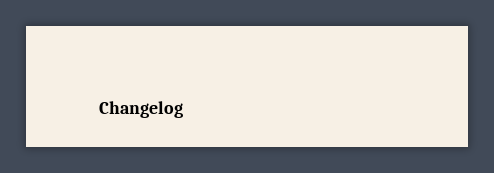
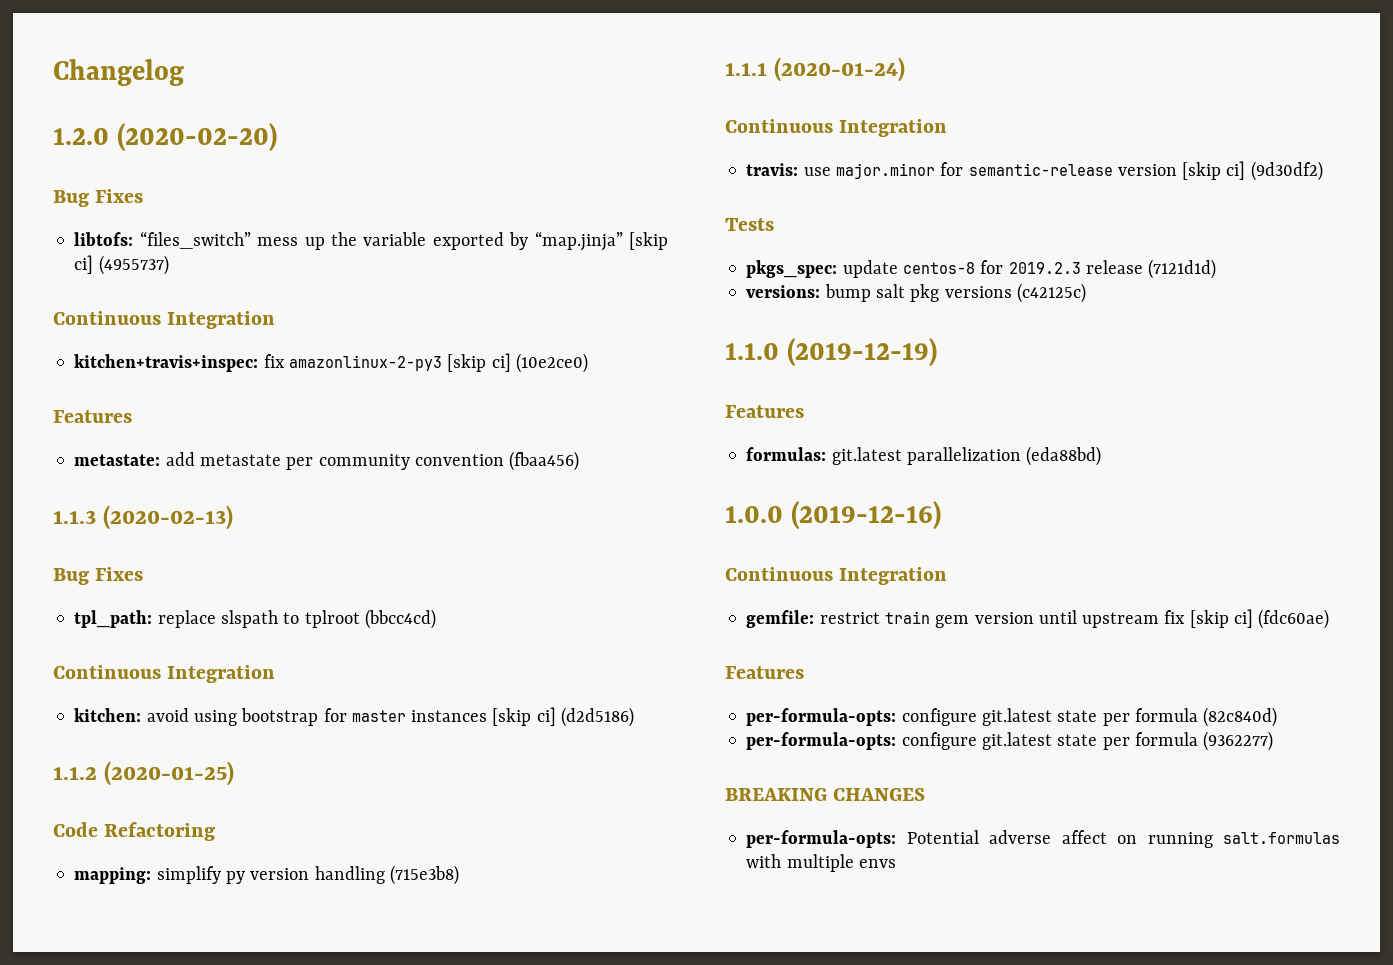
+ 1.2.0 (2020-02-20)
+ Bug Fixes
+ libtofs: “files_switch” mess up the variable exported by “map.jinja” [skip ci] (4955737)
+ Continuous Integration
+ kitchen+travis+inspec: fix amazonlinux-2-py3 [skip ci] (10e2ce0)
+ Features
+ metastate: add metastate per community convention (fbaa456)
+ 1.1.3 (2020-02-13)
+ Bug Fixes
+ tpl_path: replace slspath to tplroot (bbcc4cd)
+ Continuous Integration
+ kitchen: avoid using bootstrap for master instances [skip ci] (d2d5186)
+ 1.1.2 (2020-01-25)
+ Code Refactoring
+ mapping: simplify py version handling (715e3b8)
+ 1.1.1 (2020-01-24)
+ Continuous Integration
+ travis: use major.minor for semantic-release version [skip ci] (9d30df2)
+ Tests
+ pkgs_spec: update centos-8 for 2019.2.3 release (7121d1d)
+ versions: bump salt pkg versions (c42125c)
+ 1.1.0 (2019-12-19)
+ Features
+ formulas: git.latest parallelization (eda88bd)
+ 1.0.0 (2019-12-16)
+ Continuous Integration
+ gemfile: restrict train gem version until upstream fix [skip ci] (fdc60ae)
+ Features
+ per-formula-opts: configure git.latest state per formula (82c840d)
+ per-formula-opts: configure git.latest state per formula (9362277)
+ BREAKING CHANGES
+ per-formula-opts: Potential adverse affect on running salt.formulas with multiple envs

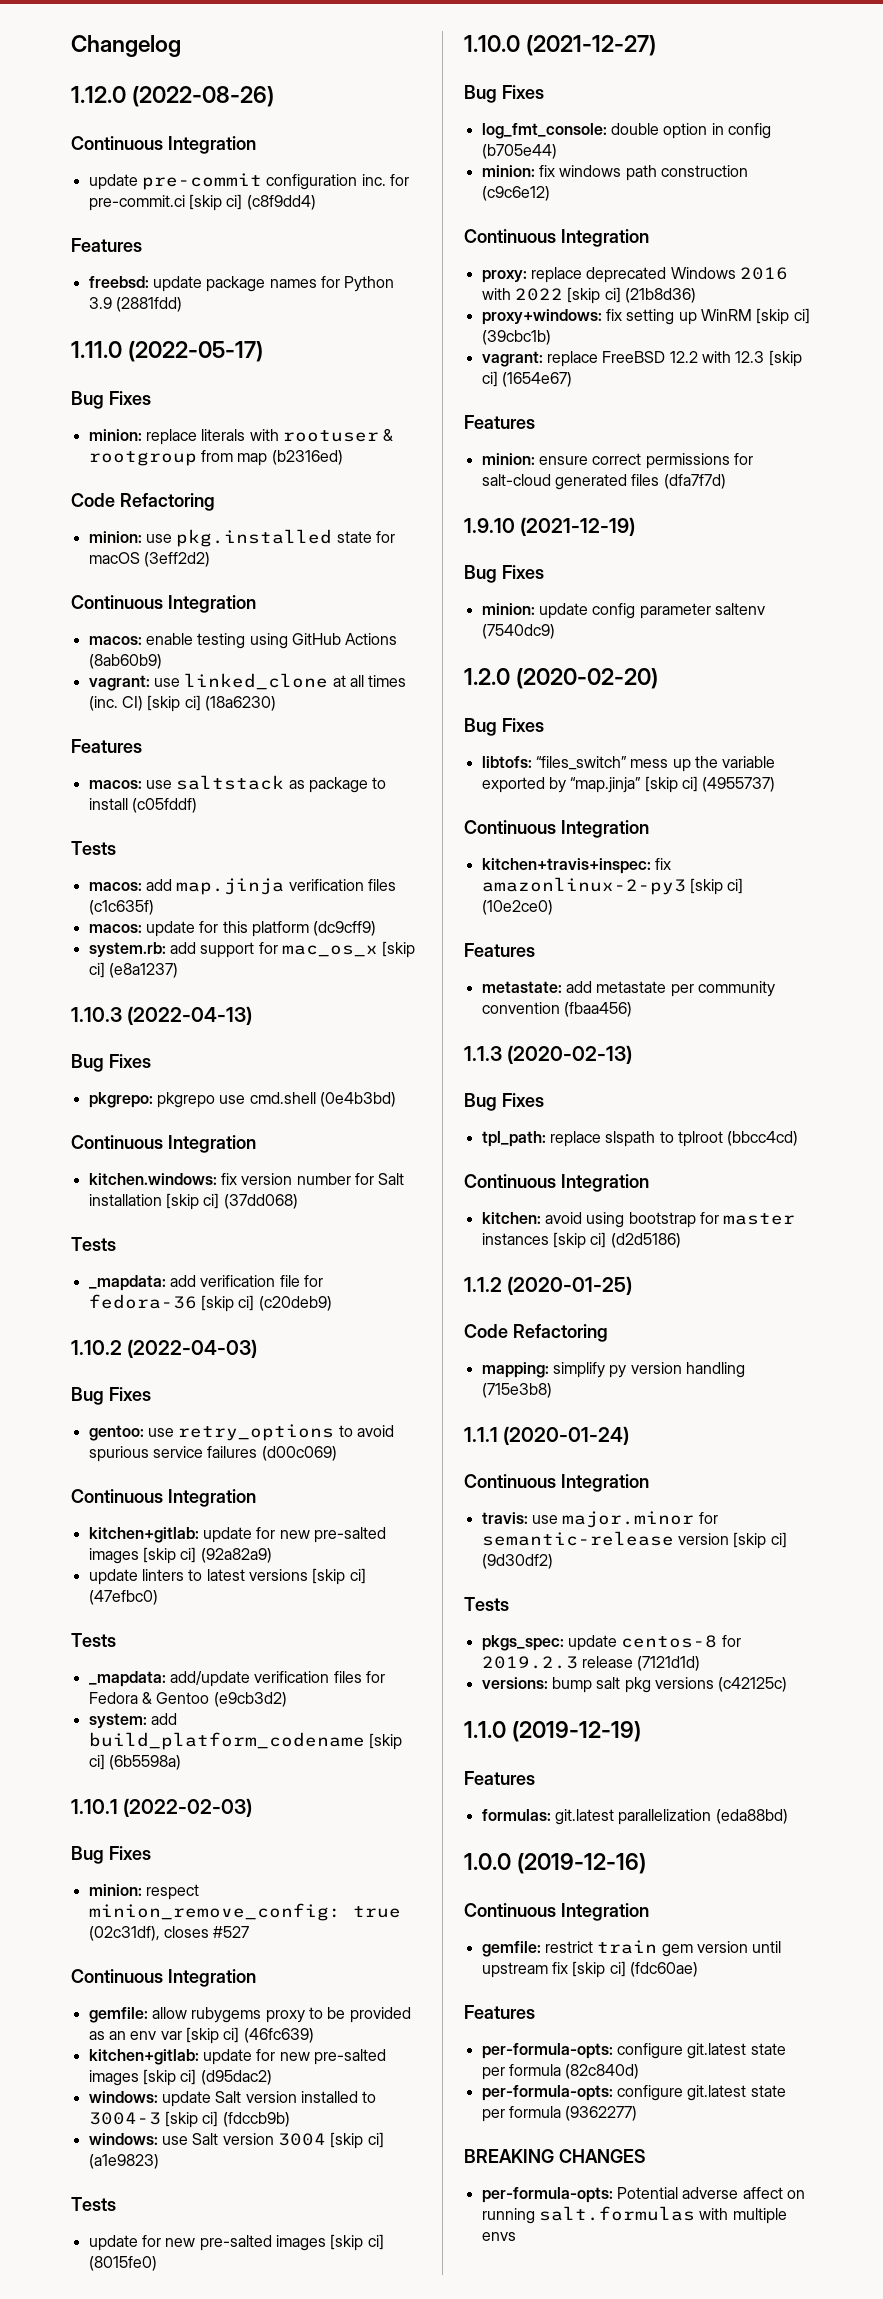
+ 1.12.0 (2022-08-26)
+ Continuous Integration
+ update pre-commit configuration inc. for pre-commit.ci [skip ci] (c8f9dd4)
+ Features
+ freebsd: update package names for Python 3.9 (2881fdd)
+ 1.11.0 (2022-05-17)
+ Bug Fixes
+ minion: replace literals with rootuser & rootgroup from map (b2316ed)
+ Code Refactoring
+ minion: use pkg.installed state for macOS (3eff2d2)
+ Continuous Integration
+ macos: enable testing using GitHub Actions (8ab60b9)
+ vagrant: use linked_clone at all times (inc. CI) [skip ci] (18a6230)
+ Features
+ macos: use saltstack as package to install (c05fddf)
+ Tests
+ macos: add map.jinja verification files (c1c635f)
+ macos: update for this platform (dc9cff9)
+ system.rb: add support for mac_os_x [skip ci] (e8a1237)
+ 1.10.3 (2022-04-13)
+ Bug Fixes
+ pkgrepo: pkgrepo use cmd.shell (0e4b3bd)
+ Continuous Integration
+ kitchen.windows: fix version number for Salt installation [skip ci] (37dd068)
+ Tests
+ _mapdata: add verification file for fedora-36 [skip ci] (c20deb9)
+ 1.10.2 (2022-04-03)
+ Bug Fixes
+ gentoo: use retry_options to avoid spurious service failures (d00c069)
+ Continuous Integration
+ kitchen+gitlab: update for new pre-salted images [skip ci] (92a82a9)
+ update linters to latest versions [skip ci] (47efbc0)
+ Tests
+ _mapdata: add/update verification files for Fedora & Gentoo (e9cb3d2)
+ system: add build_platform_codename [skip ci] (6b5598a)
+ 1.10.1 (2022-02-03)
+ Bug Fixes
+ minion: respect minion_remove_config: true (02c31df), closes #527
+ Continuous Integration
+ gemfile: allow rubygems proxy to be provided as an env var [skip ci] (46fc639)
+ kitchen+gitlab: update for new pre-salted images [skip ci] (d95dac2)
+ windows: update Salt version installed to 3004-3 [skip ci] (fdccb9b)
+ windows: use Salt version 3004 [skip ci] (a1e9823)
+ Tests
+ update for new pre-salted images [skip ci] (8015fe0)
+ 1.10.0 (2021-12-27)
+ Bug Fixes
+ log_fmt_console: double option in config (b705e44)
+ minion: fix windows path construction (c9c6e12)
+ Continuous Integration
+ proxy: replace deprecated Windows 2016 with 2022 [skip ci] (21b8d36)
+ proxy+windows: fix setting up WinRM [skip ci] (39cbc1b)
+ vagrant: replace FreeBSD 12.2 with 12.3 [skip ci] (1654e67)
+ Features
+ minion: ensure correct permissions for salt-cloud generated files (dfa7f7d)
+ 1.9.10 (2021-12-19)
+ Bug Fixes
+ minion: update config parameter saltenv (7540dc9)

